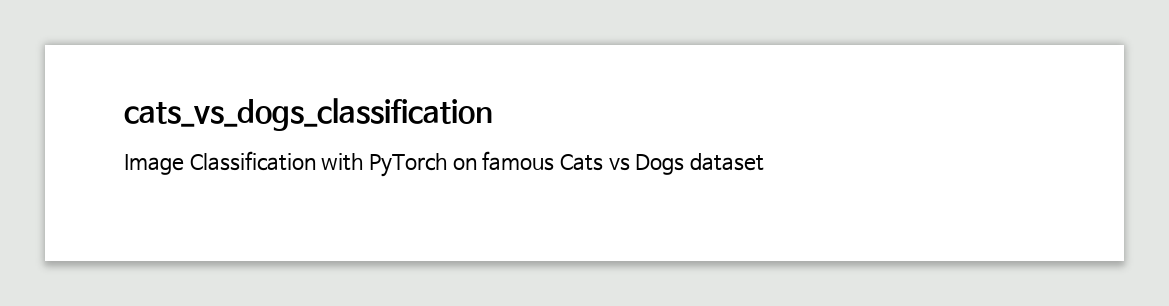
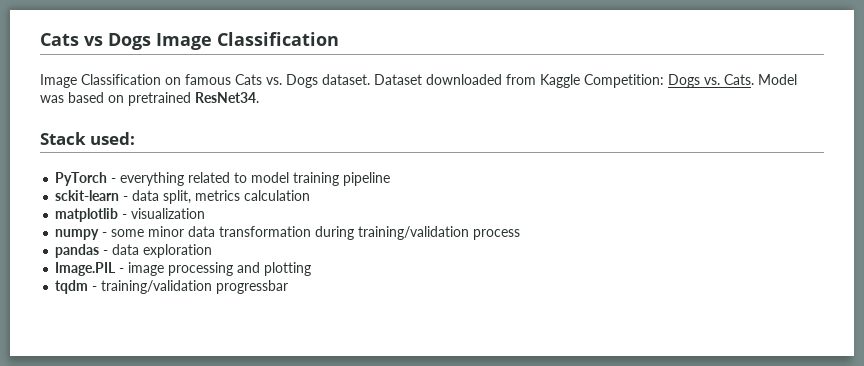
- cats_vs_dogs_classification
- Image Classification with PyTorch on famous Cats vs Dogs dataset
+ Cats vs Dogs Image Classification
+ Image Classification on famous Cats vs. Dogs dataset. Dataset downloaded from Kaggle Competition: Dogs vs. Cats. Model was based on pretrained ResNet34.
+ Stack used:
+ PyTorch - everything related to model training pipeline
+ sckit-learn - data split, metrics calculation
+ matplotlib - visualization
+ numpy - some minor data transformation during training/validation process
+ pandas - data exploration
+ Image.PIL - image processing and plotting
+ tqdm - training/validation progressbar

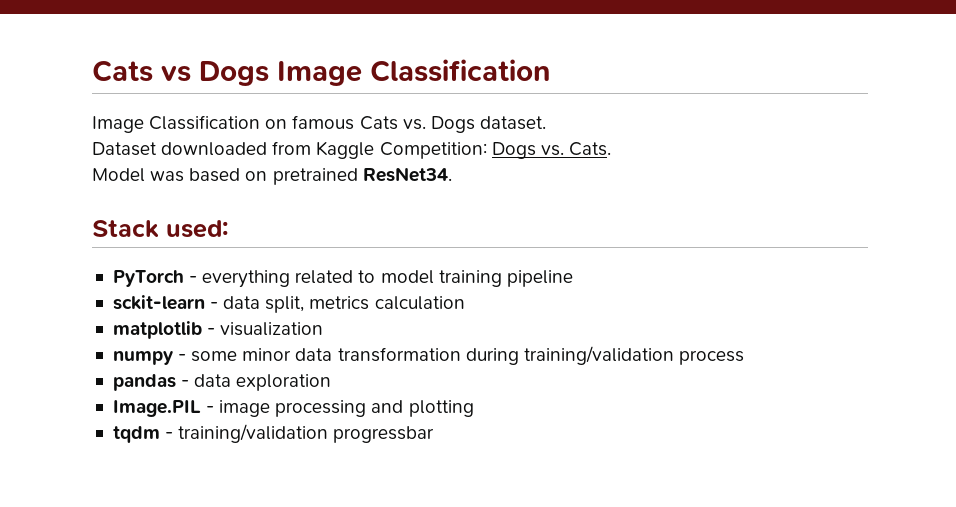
- Image Classification on famous Cats vs. Dogs dataset. Dataset downloaded from Kaggle Competition: Dogs vs. Cats. Model was based on pretrained ResNet34.
+ Image Classification on famous Cats vs. Dogs dataset.
+ Dataset downloaded from Kaggle Competition: Dogs vs. Cats.
+ Model was based on pretrained ResNet34.

